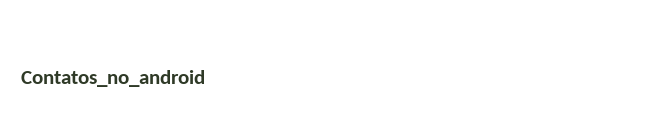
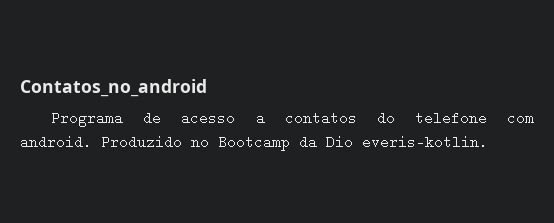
+ Programa de acesso a contatos do telefone com android. Produzido no Bootcamp da Dio everis-kotlin.

